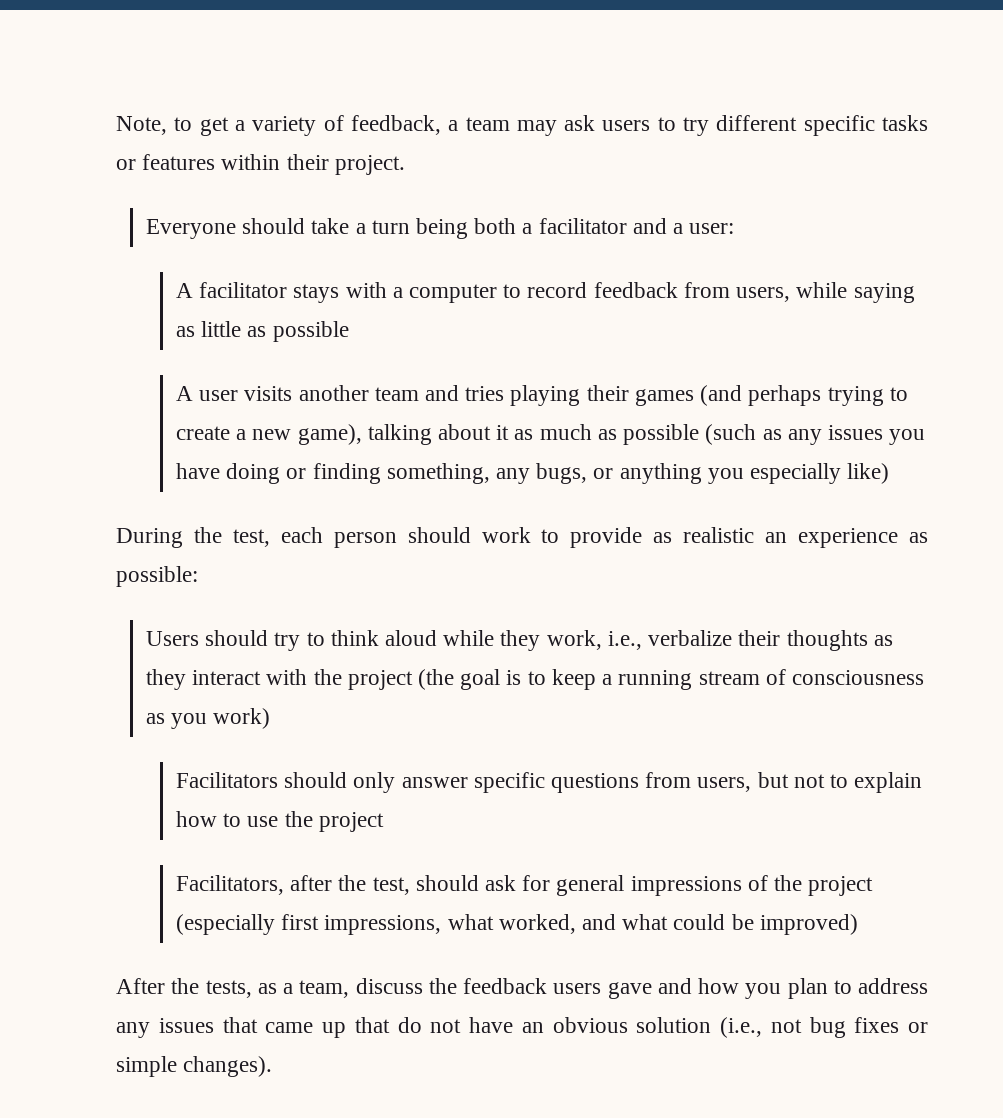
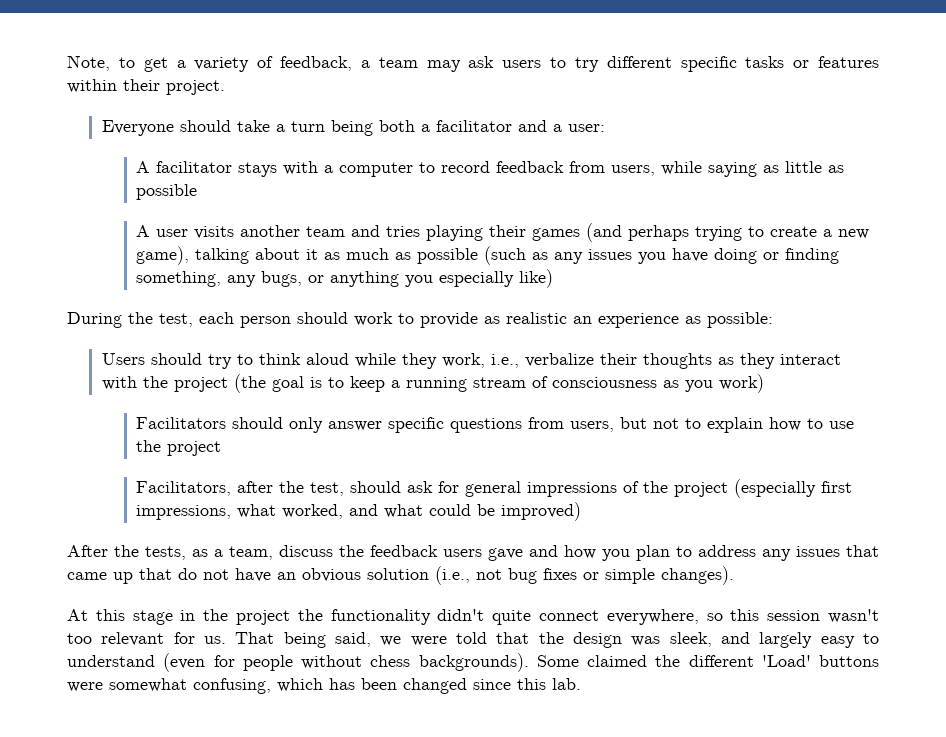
+ At this stage in the project the functionality didn't quite connect everywhere, so this session wasn't too relevant for us. That being said, we were told that the design was sleek, and largely easy to understand (even for people without chess backgrounds). Some claimed the different 'Load' buttons were somewhat confusing, which has been changed since this lab.

